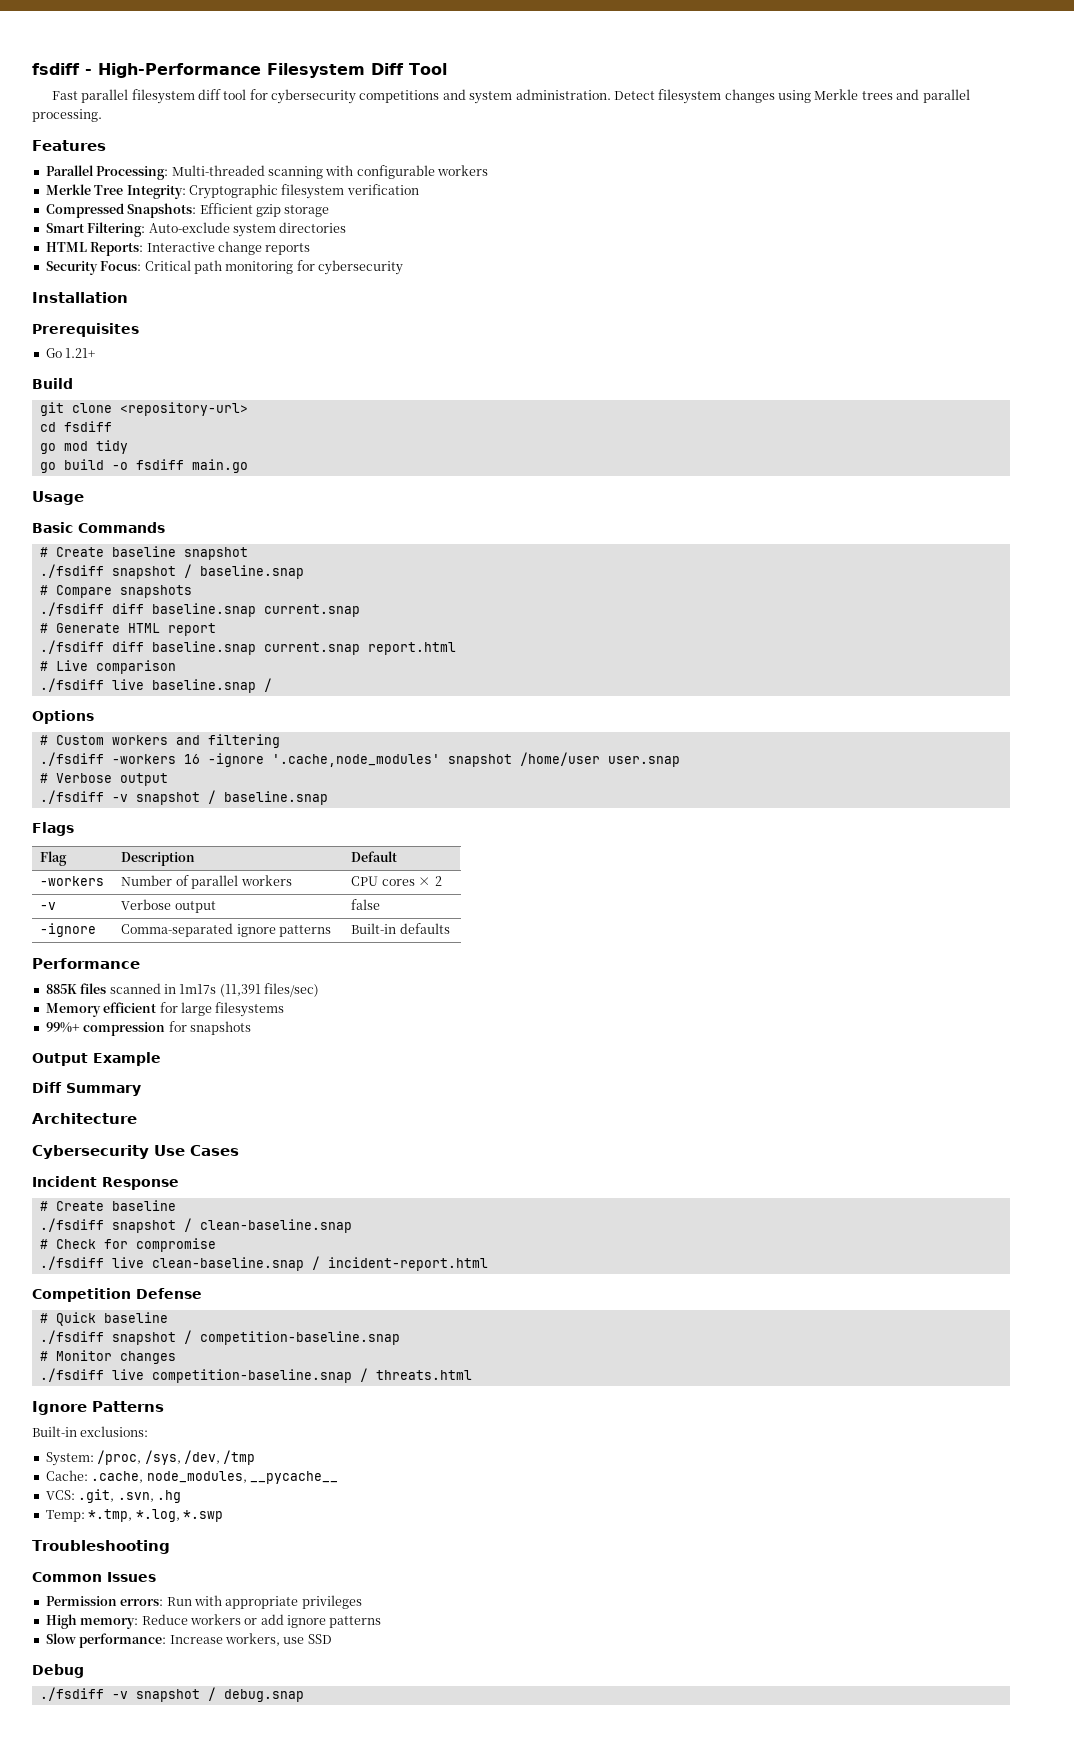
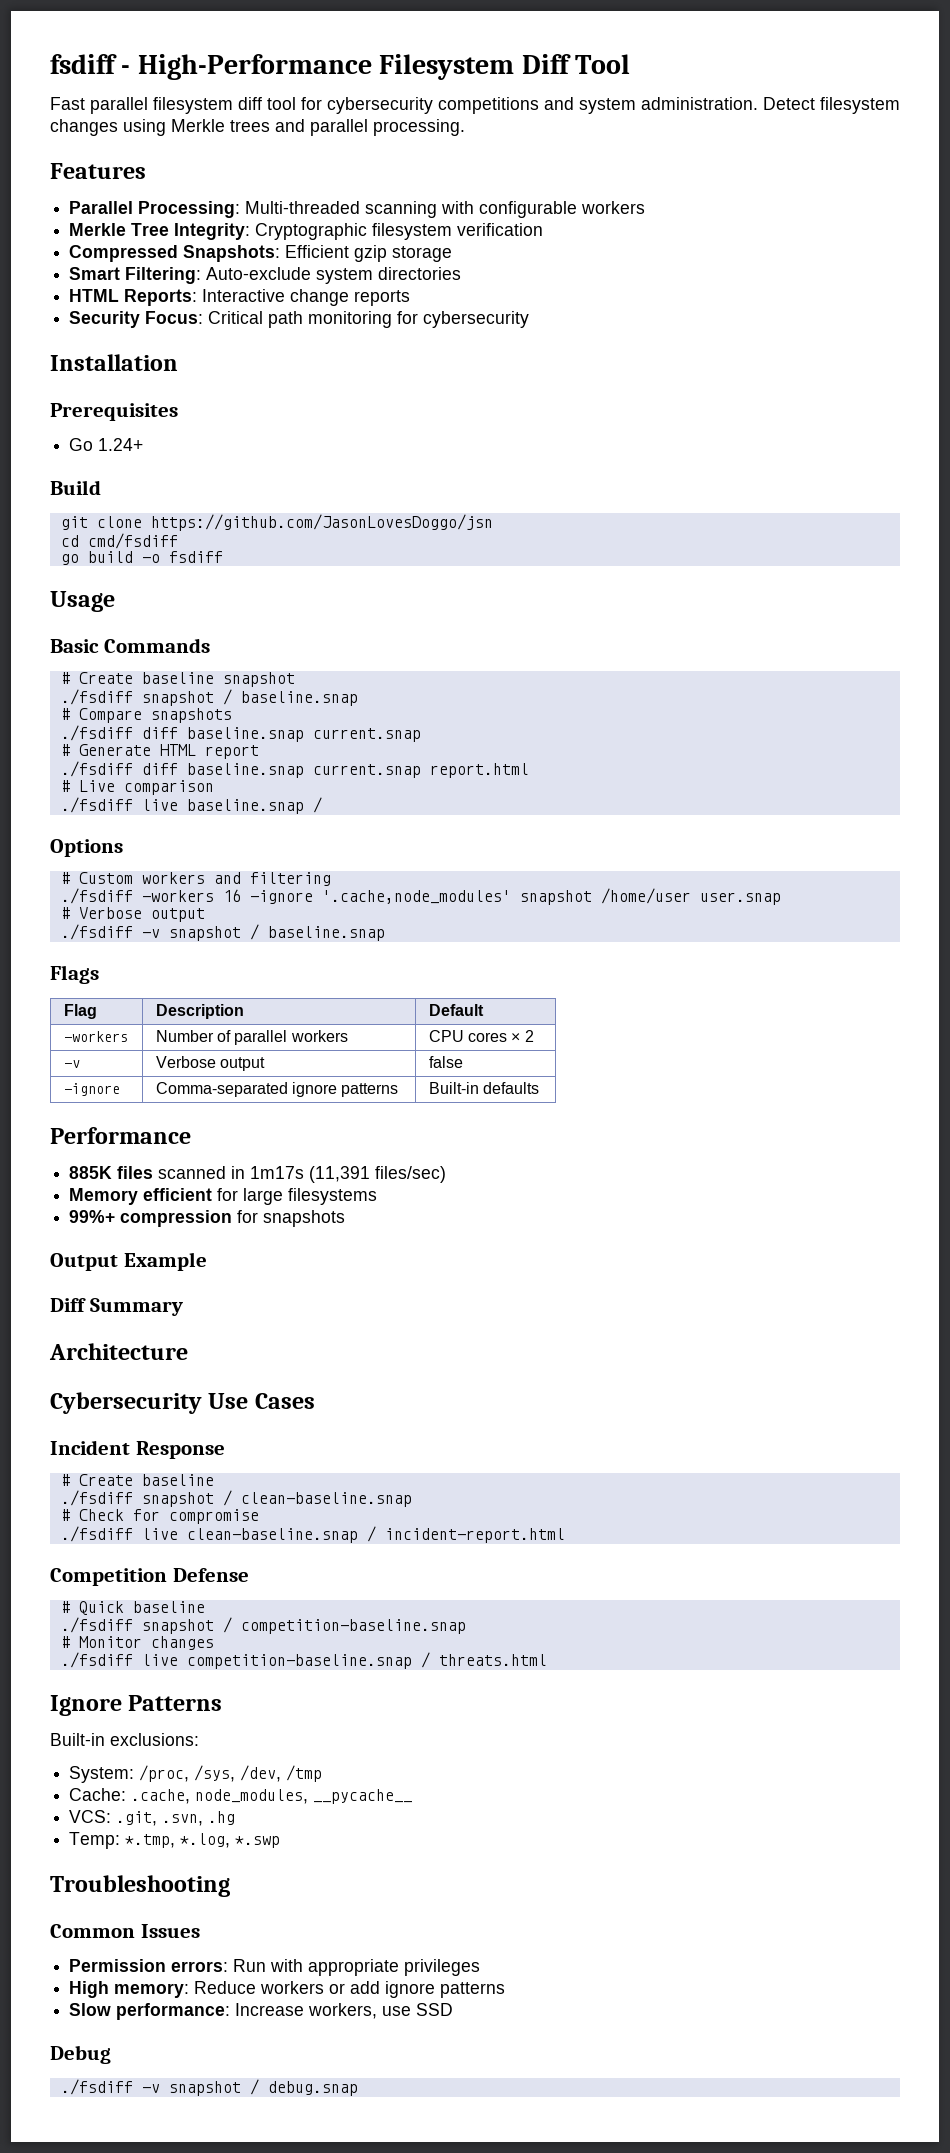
- Go 1.21+
+ Go 1.24+
- git clone <repository-url>
+ git clone https://github.com/JasonLovesDoggo/jsn
- cd fsdiff
- go mod tidy
+ cd cmd/fsdiff
- go build -o fsdiff main.go
+ go build -o fsdiff

